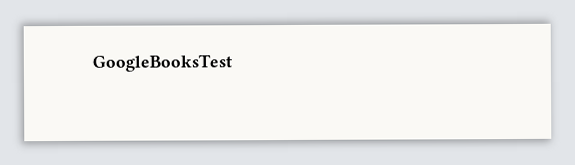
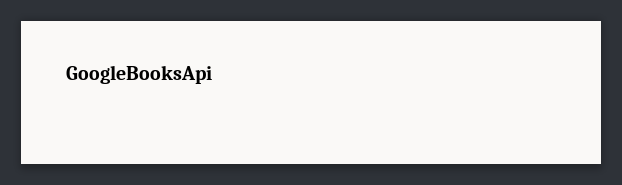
- GoogleBooksTest
+ GoogleBooksApi

